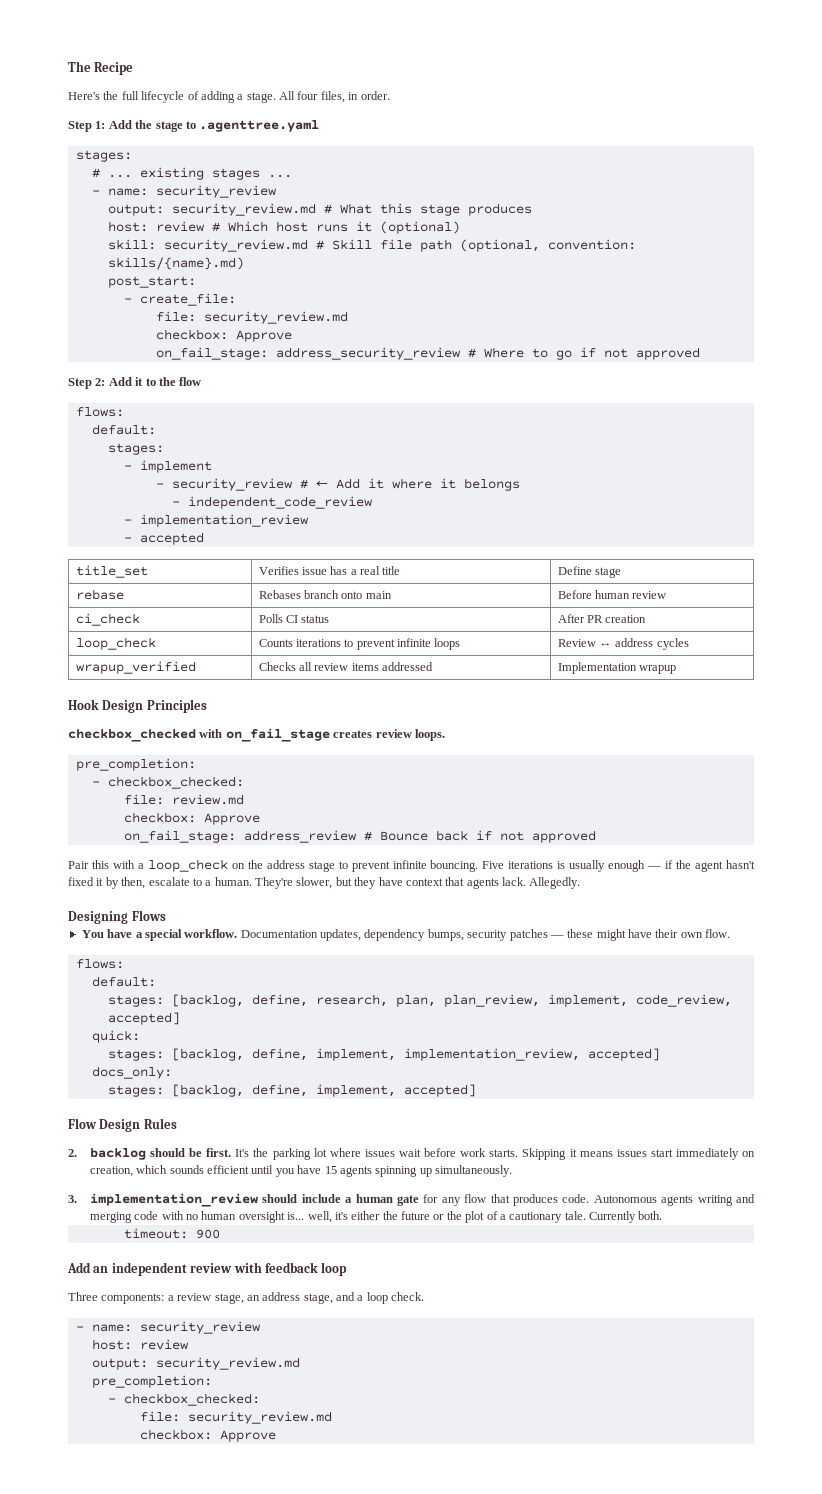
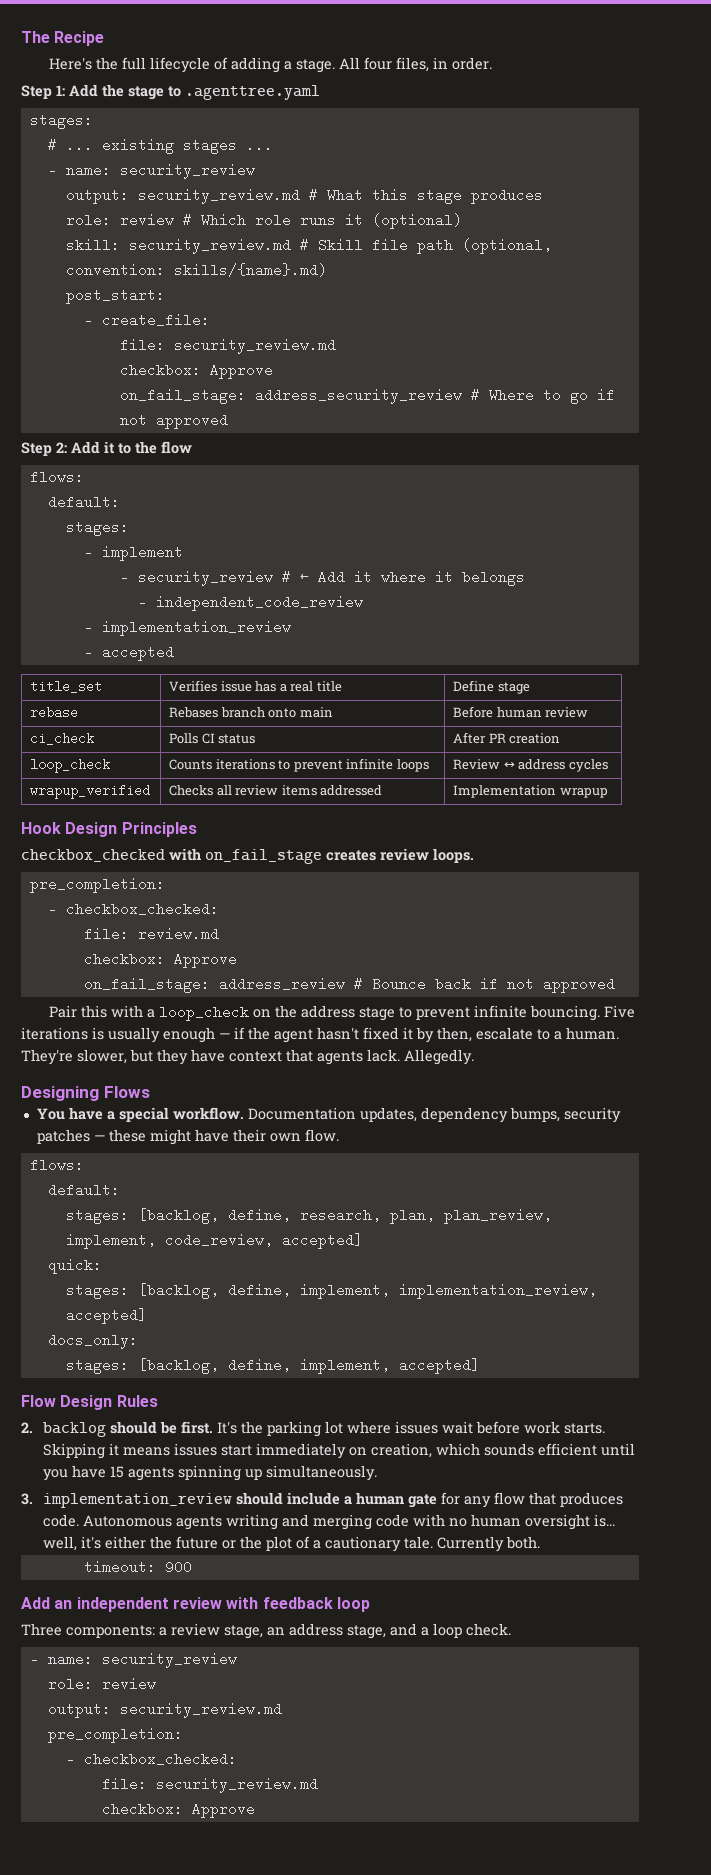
- host: review # Which host runs it (optional)
+ role: review # Which role runs it (optional)
  Three components: a review stage, an address stage, and a loop check.
  - name: security_review
- host: review
+ role: review

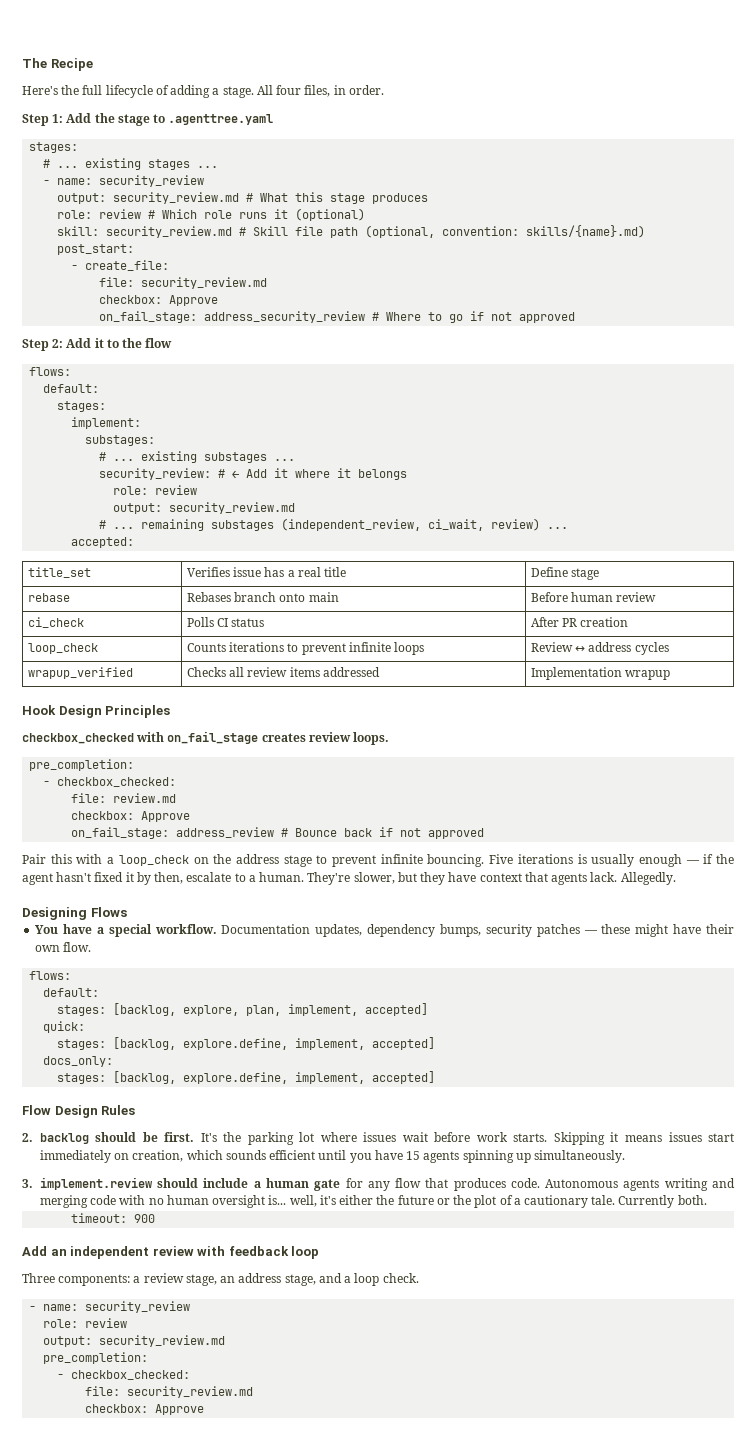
- - implement
- - security_review # ← Add it where it belongs
- - independent_code_review
- - implementation_review
- - accepted
+ implement:
+ substages:
+ # ... existing substages ...
+ security_review: # ← Add it where it belongs
+ role: review
+ output: security_review.md
+ # ... remaining substages (independent_review, ci_wait, review) ...
+ accepted:
- stages: [backlog, define, research, plan, plan_review, implement, code_review, accepted]
+ stages: [backlog, explore, plan, implement, accepted]
  quick:
- stages: [backlog, define, implement, implementation_review, accepted]
+ stages: [backlog, explore.define, implement, accepted]
  docs_only:
- stages: [backlog, define, implement, accepted]
+ stages: [backlog, explore.define, implement, accepted]
- 3. implementation_review should include a human gate for any flow that produces code.
+ 3. implement.review should include a human gate for any flow that produces code.

